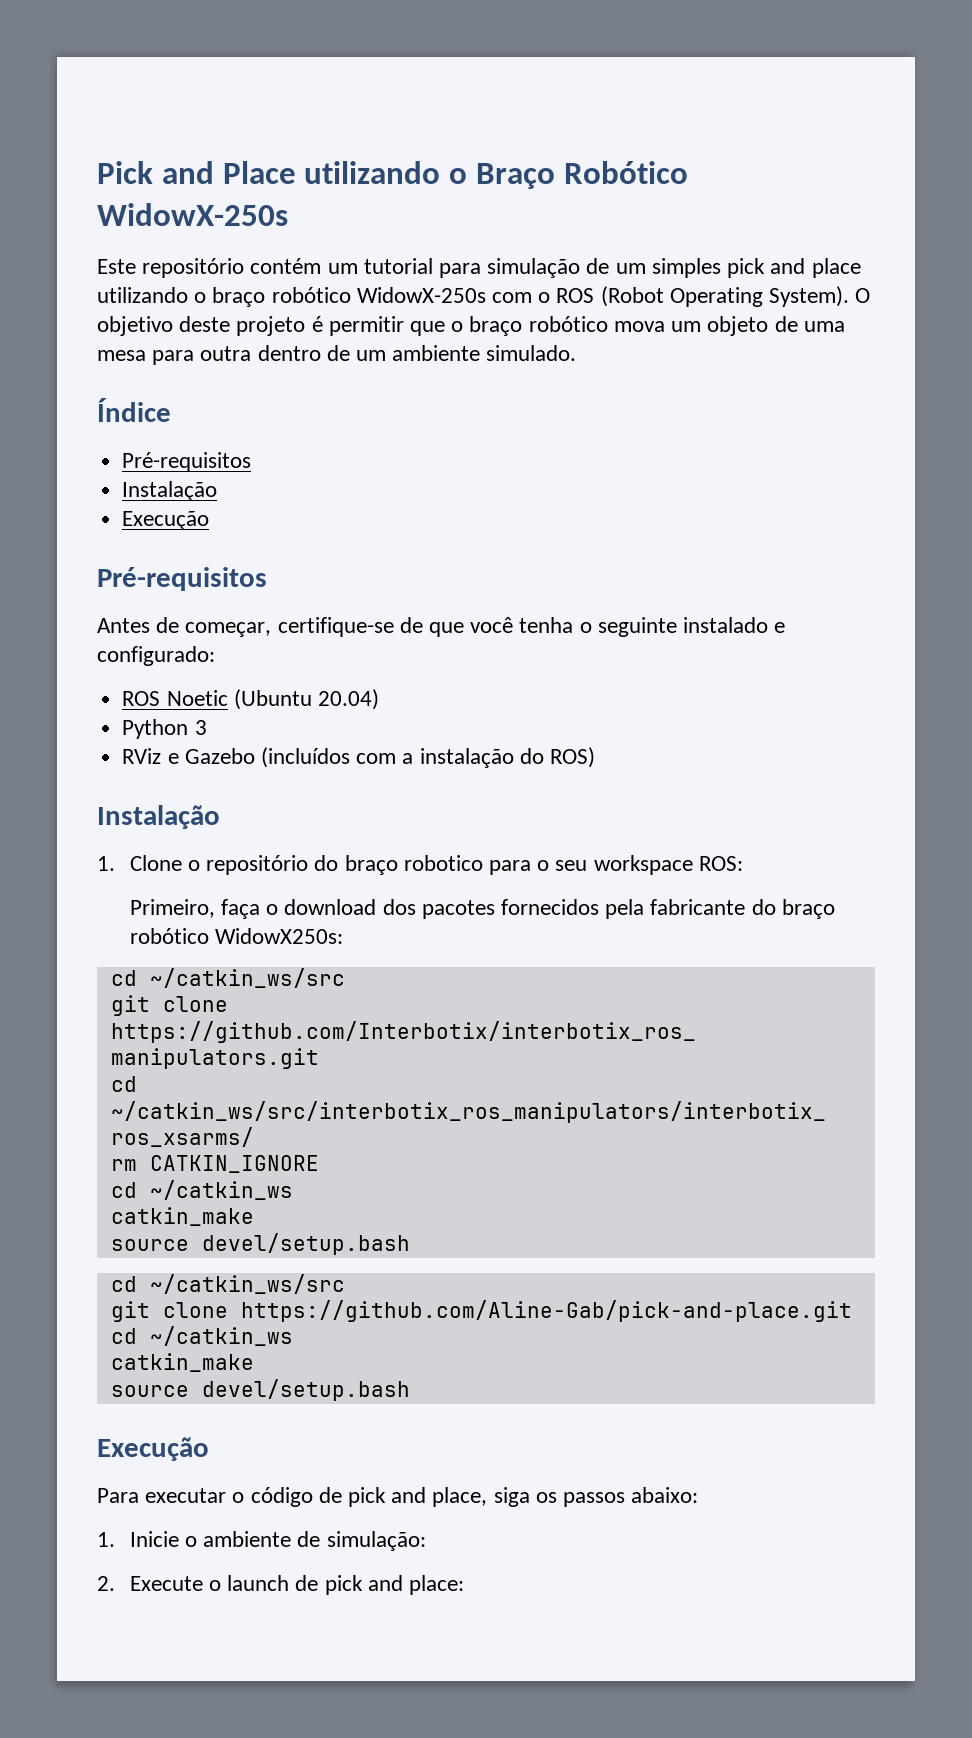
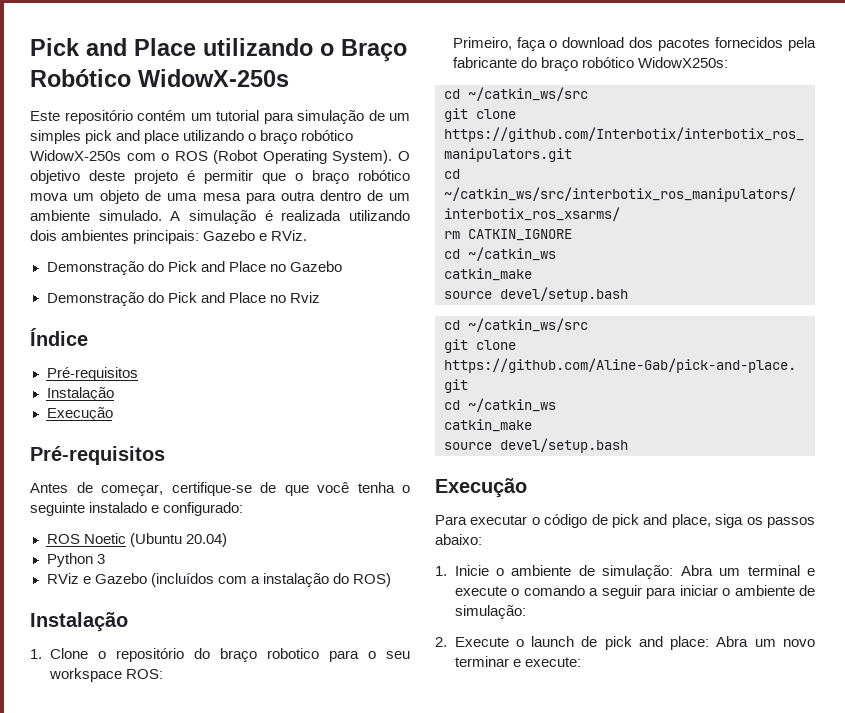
+ A simulação é realizada utilizando dois ambientes principais: Gazebo e RViz.
+ Demonstração do Pick and Place no Gazebo
+ Demonstração do Pick and Place no Rviz
- 1. Inicie o ambiente de simulação:
+ 1. Inicie o ambiente de simulação: Abra um terminal e execute o comando a seguir para iniciar o ambiente de simulação:
- 2. Execute o launch de pick and place:
+ 2. Execute o launch de pick and place: Abra um novo terminar e execute:

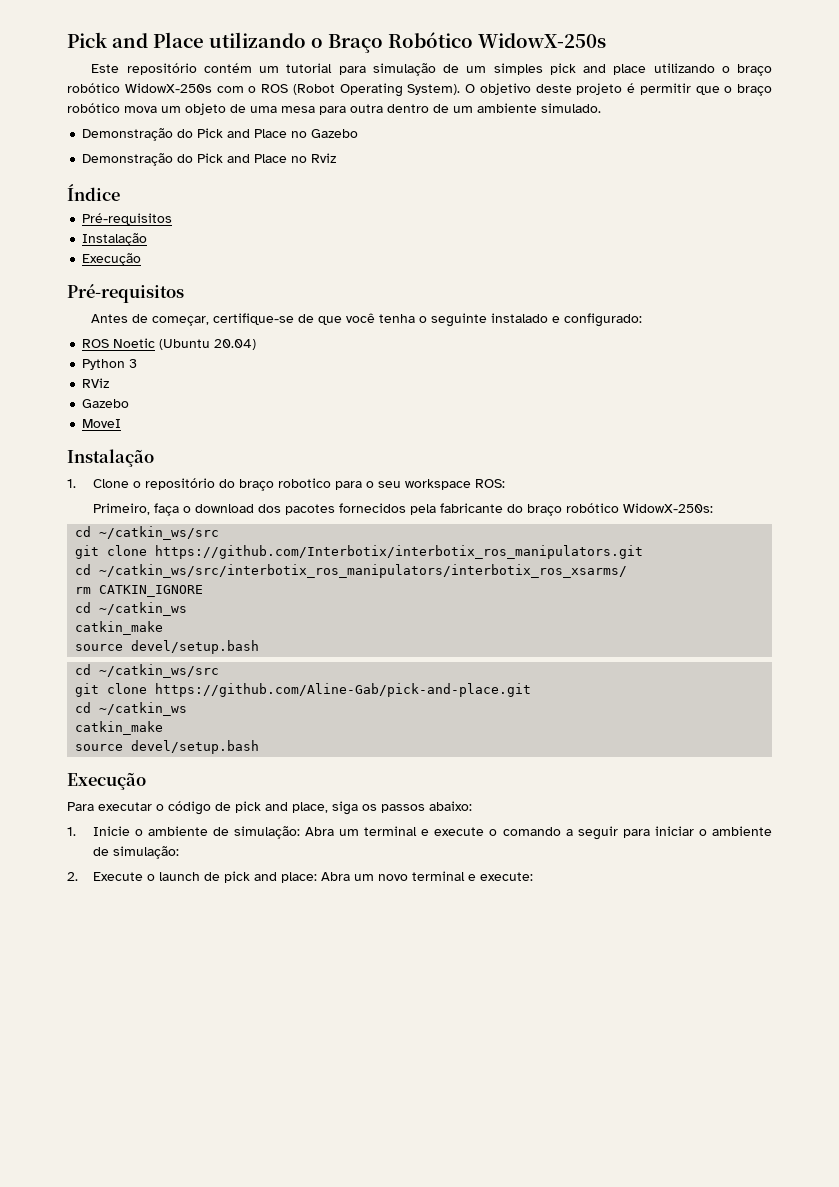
- A simulação é realizada utilizando dois ambientes principais: Gazebo e RViz.
- RViz e Gazebo (incluídos com a instalação do ROS)
+ RViz
+ Gazebo
+ MoveI
- Primeiro, faça o download dos pacotes fornecidos pela fabricante do braço robótico WidowX250s:
+ Primeiro, faça o download dos pacotes fornecidos pela fabricante do braço robótico WidowX-250s:
- 2. Execute o launch de pick and place: Abra um novo terminar e execute:
+ 2. Execute o launch de pick and place: Abra um novo terminal e execute:

